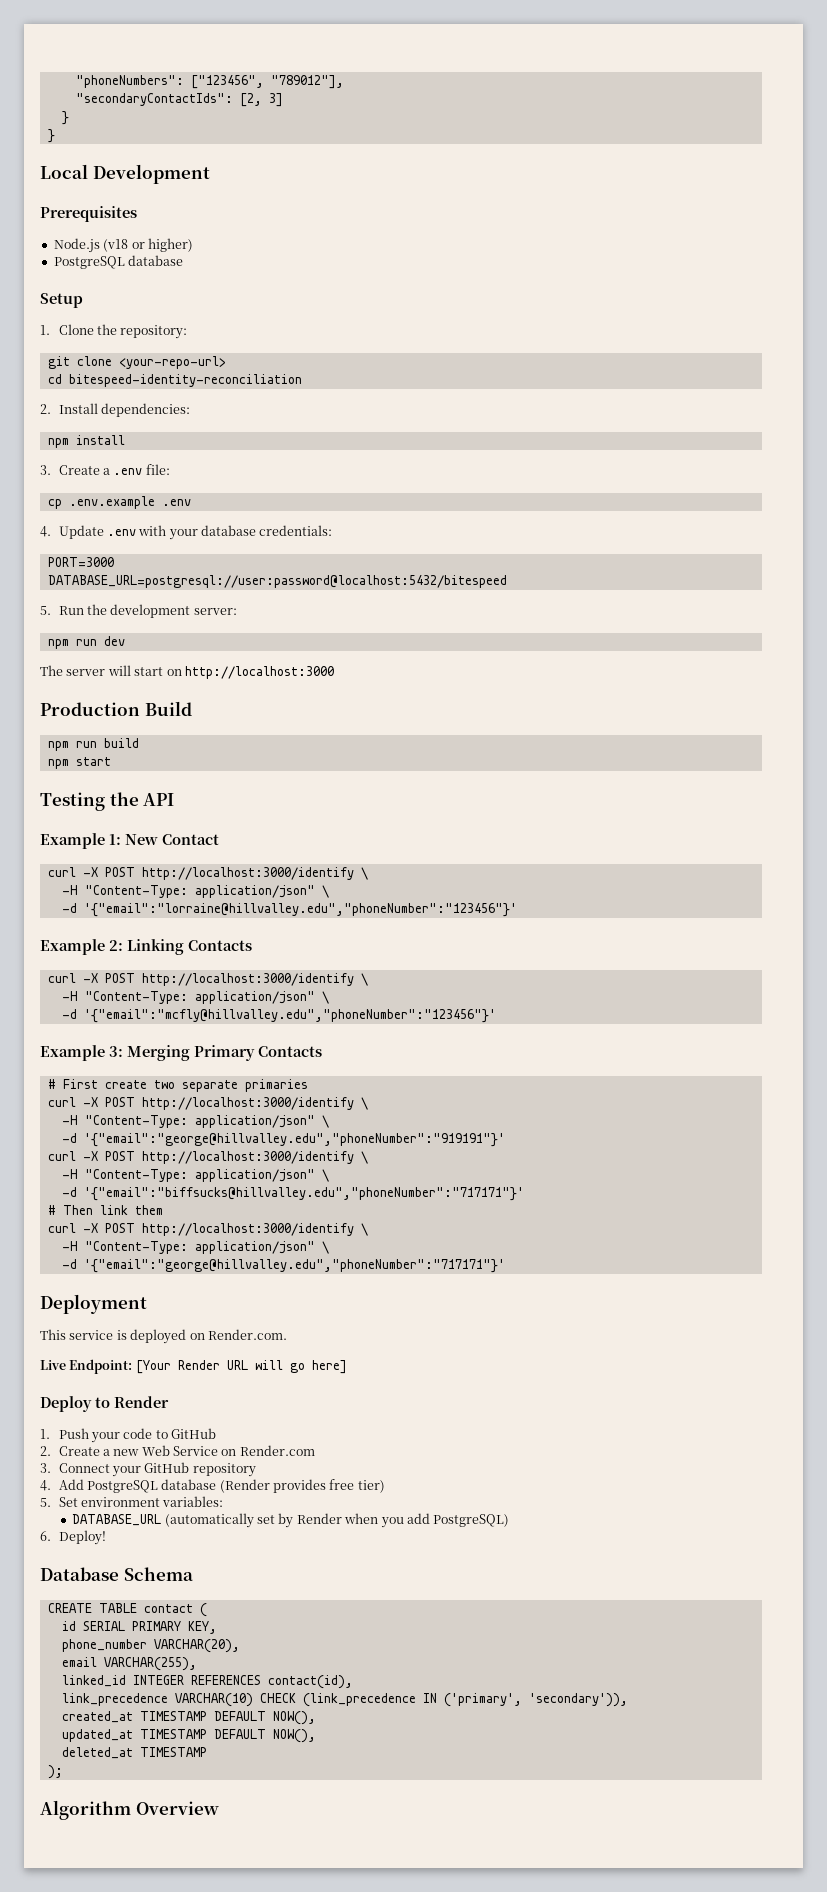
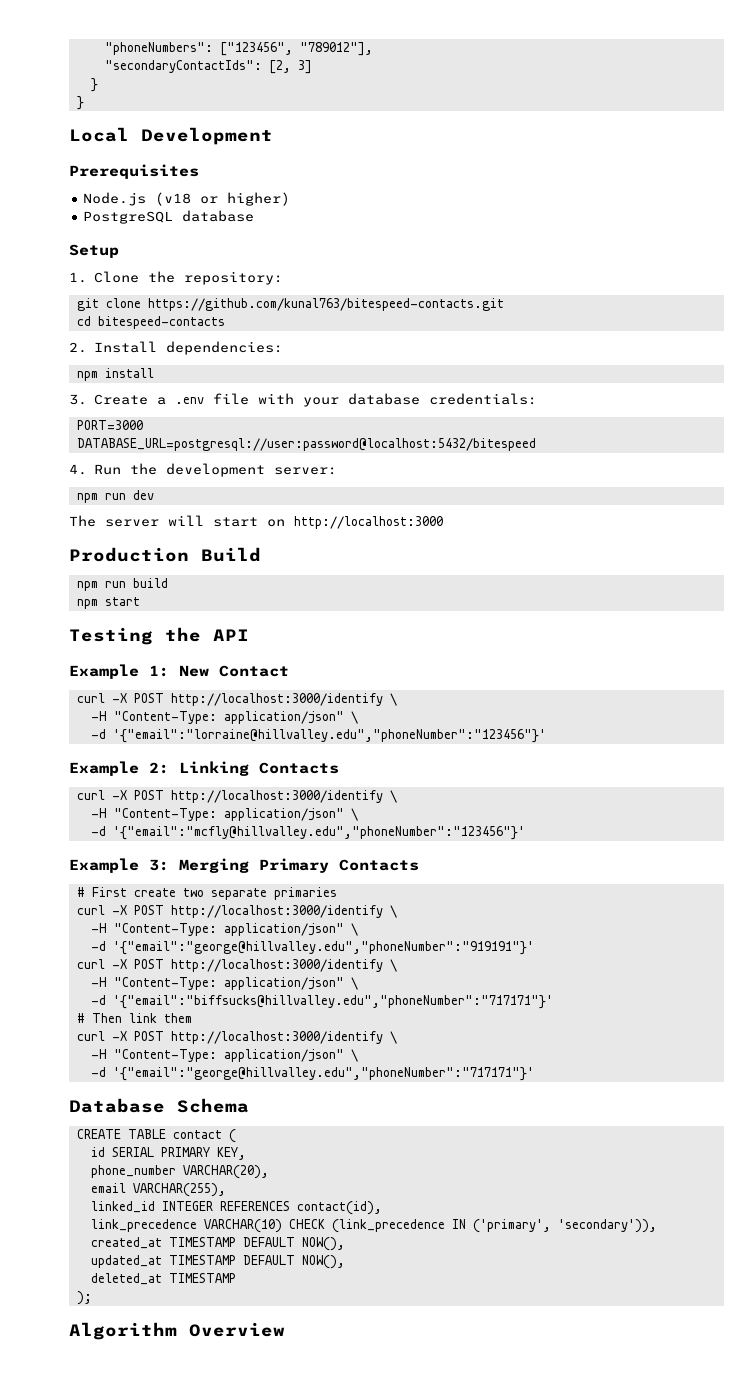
- git clone <your-repo-url>
+ git clone https://github.com/kunal763/bitespeed-contacts.git
- cd bitespeed-identity-reconciliation
+ cd bitespeed-contacts
- 3. Create a .env file:
- cp .env.example .env
- 4. Update .env with your database credentials:
+ 3. Create a .env file with your database credentials:
- 5. Run the development server:
+ 4. Run the development server:
- Deployment
- This service is deployed on Render.com.
- Live Endpoint: [Your Render URL will go here]
- Deploy to Render
- 1. Push your code to GitHub
- 2. Create a new Web Service on Render.com
- 3. Connect your GitHub repository
- 4. Add PostgreSQL database (Render provides free tier)
- 5. Set environment variables:
- DATABASE_URL (automatically set by Render when you add PostgreSQL)
- 6. Deploy!

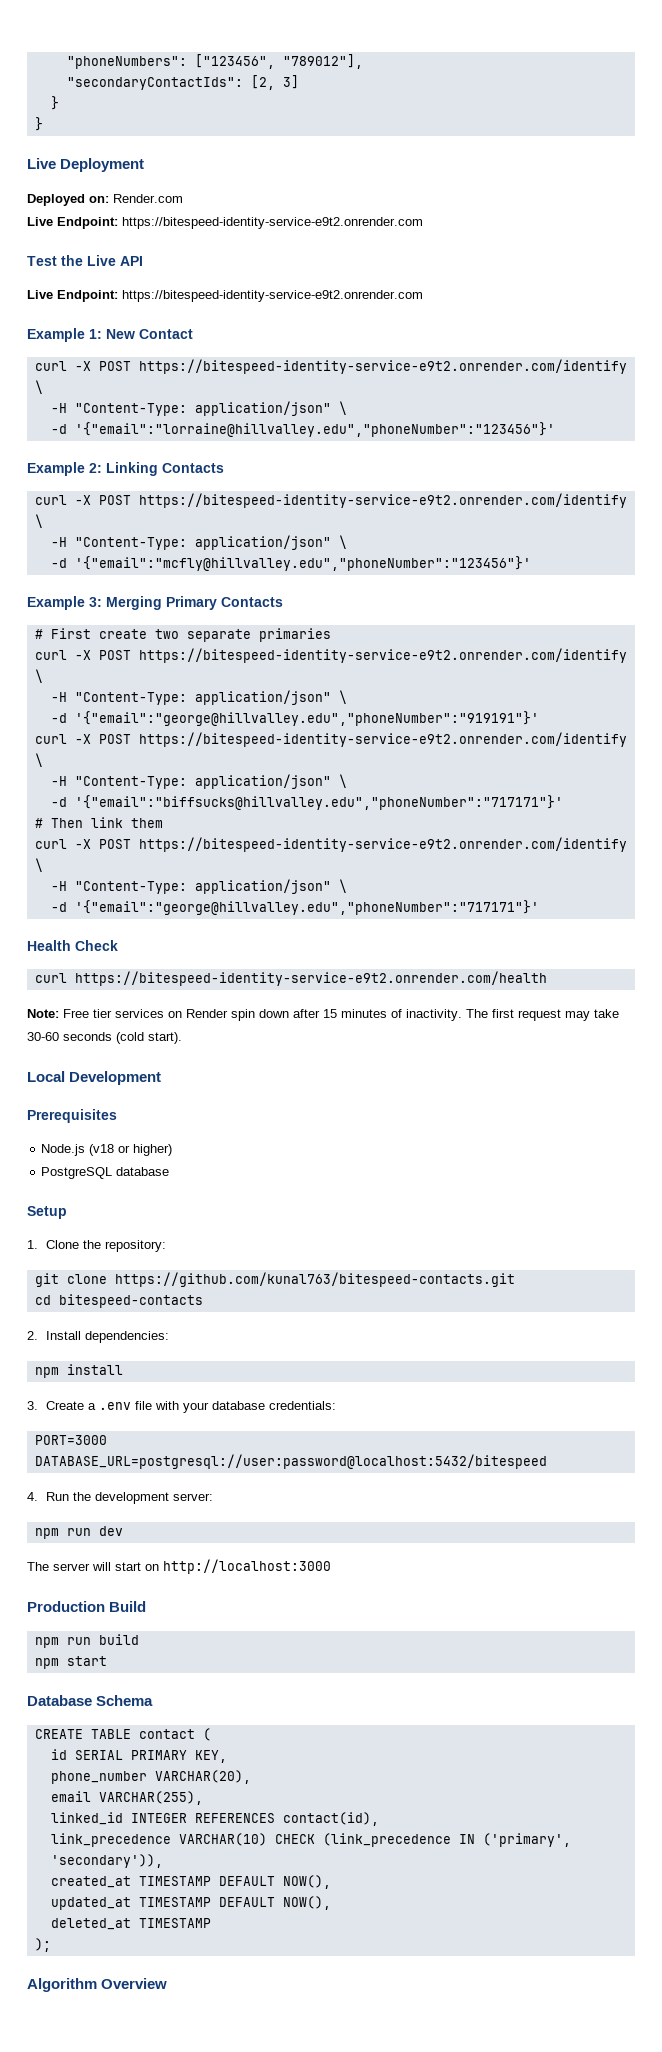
+ Live Deployment
+ Deployed on: Render.com
+ Live Endpoint: https://bitespeed-identity-service-e9t2.onrender.com
+ Test the Live API
+ Live Endpoint: https://bitespeed-identity-service-e9t2.onrender.com
+ Example 1: New Contact
+ curl -X POST https://bitespeed-identity-service-e9t2.onrender.com/identify \
+ -H "Content-Type: application/json" \
+ -d '{"email":"lorraine@hillvalley.edu","phoneNumber":"123456"}'
+ Example 2: Linking Contacts
+ curl -X POST https://bitespeed-identity-service-e9t2.onrender.com/identify \
+ -H "Content-Type: application/json" \
+ -d '{"email":"mcfly@hillvalley.edu","phoneNumber":"123456"}'
+ Example 3: Merging Primary Contacts
+ # First create two separate primaries
+ curl -X POST https://bitespeed-identity-service-e9t2.onrender.com/identify \
+ -H "Content-Type: application/json" \
+ -d '{"email":"george@hillvalley.edu","phoneNumber":"919191"}'
+ curl -X POST https://bitespeed-identity-service-e9t2.onrender.com/identify \
+ -H "Content-Type: application/json" \
+ -d '{"email":"biffsucks@hillvalley.edu","phoneNumber":"717171"}'
+ # Then link them
+ curl -X POST https://bitespeed-identity-service-e9t2.onrender.com/identify \
+ -H "Content-Type: application/json" \
+ -d '{"email":"george@hillvalley.edu","phoneNumber":"717171"}'
+ Health Check
+ curl https://bitespeed-identity-service-e9t2.onrender.com/health
+ Note: Free tier services on Render spin down after 15 minutes of inactivity. The first request may take 30-60 seconds (cold start).
- Testing the API
- Example 1: New Contact
- curl -X POST http://localhost:3000/identify \
- -H "Content-Type: application/json" \
- -d '{"email":"lorraine@hillvalley.edu","phoneNumber":"123456"}'
- Example 2: Linking Contacts
- curl -X POST http://localhost:3000/identify \
- -H "Content-Type: application/json" \
- -d '{"email":"mcfly@hillvalley.edu","phoneNumber":"123456"}'
- Example 3: Merging Primary Contacts
- # First create two separate primaries
- curl -X POST http://localhost:3000/identify \
- -H "Content-Type: application/json" \
- -d '{"email":"george@hillvalley.edu","phoneNumber":"919191"}'
- curl -X POST http://localhost:3000/identify \
- -H "Content-Type: application/json" \
- -d '{"email":"biffsucks@hillvalley.edu","phoneNumber":"717171"}'
- # Then link them
- curl -X POST http://localhost:3000/identify \
- -H "Content-Type: application/json" \
- -d '{"email":"george@hillvalley.edu","phoneNumber":"717171"}'

